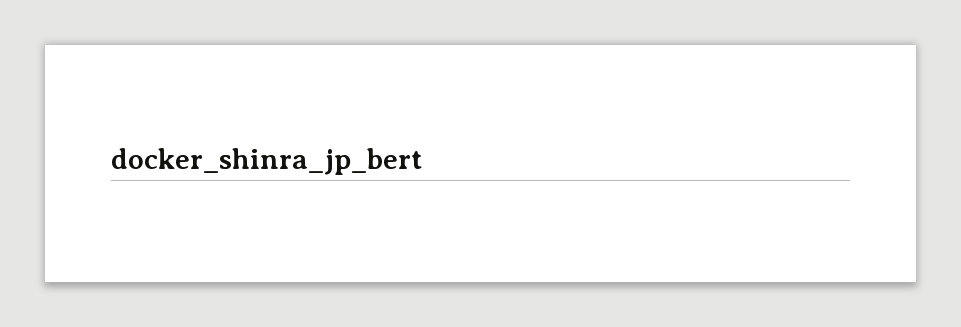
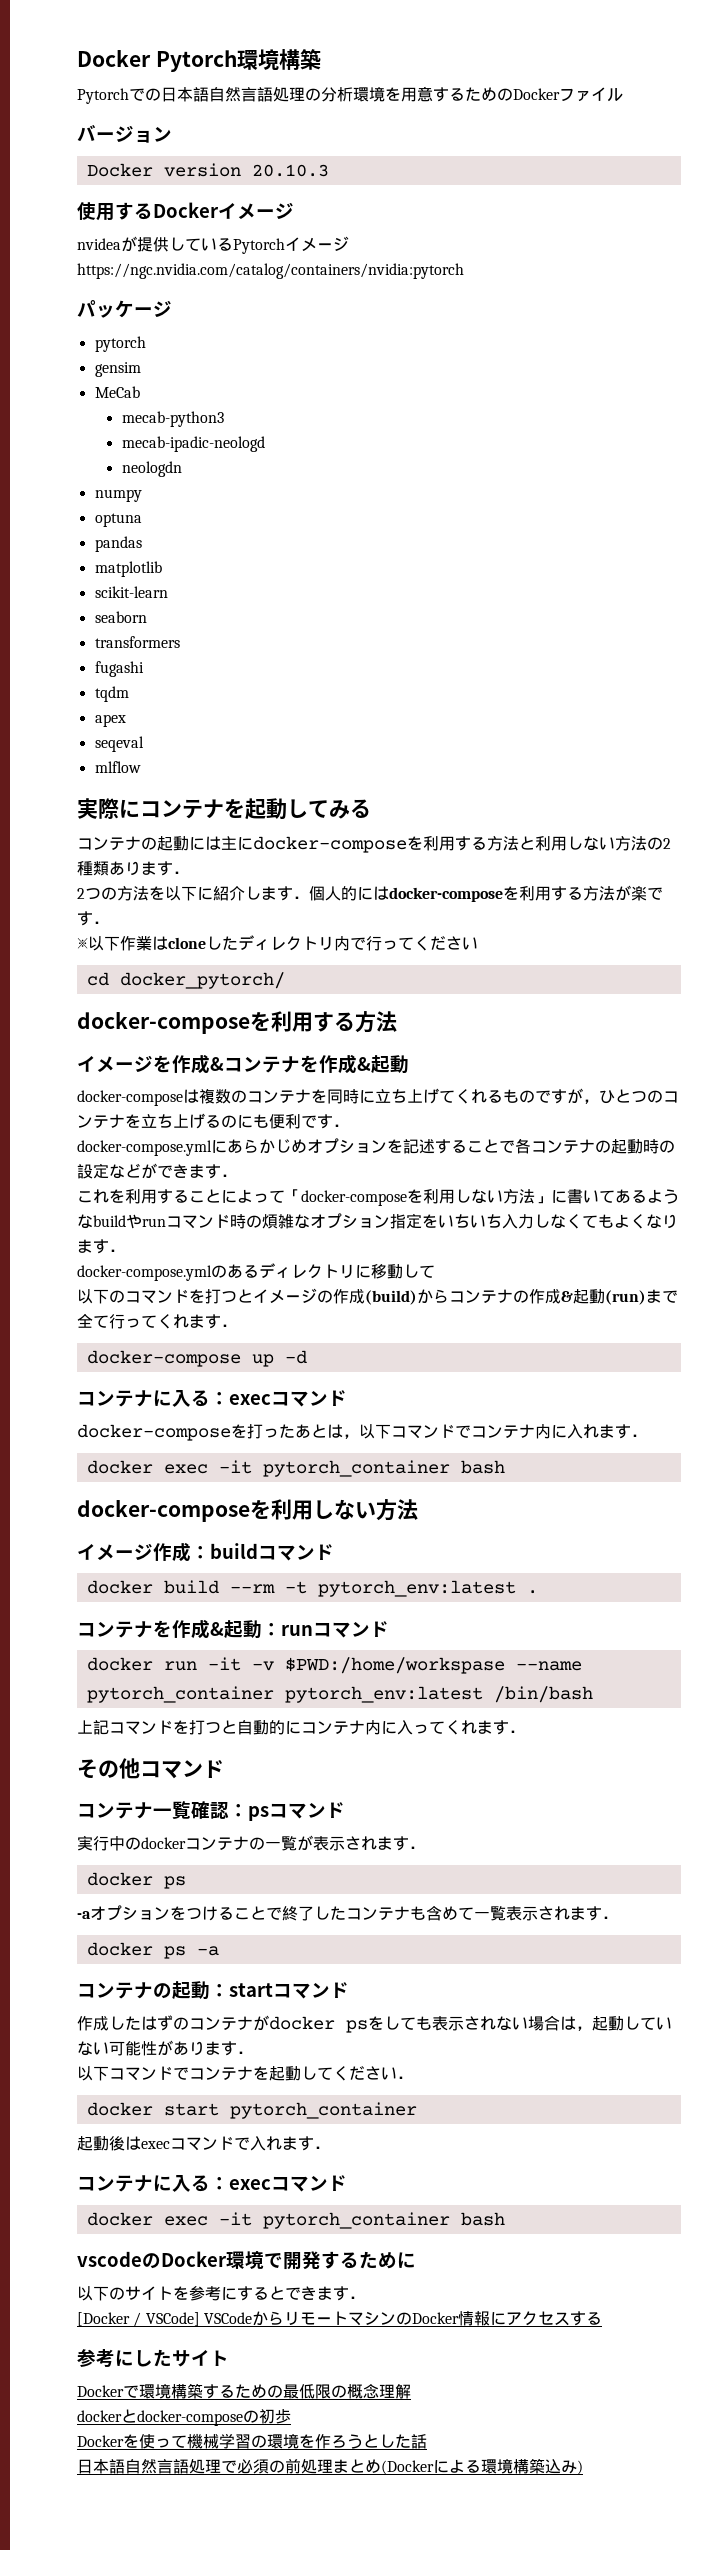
- docker_shinra_jp_bert
+ Docker Pytorch環境構築
+ Pytorchでの日本語自然言語処理の分析環境を用意するためのDockerファイル
+ バージョン
+ Docker version 20.10.3
+ 使用するDockerイメージ
+ nvideaが提供しているPytorchイメージhttps://ngc.nvidia.com/catalog/containers/nvidia:pytorch
+ パッケージ
+ pytorch
+ gensim
+ MeCab
+ mecab-python3
+ mecab-ipadic-neologd
+ neologdn
+ numpy
+ optuna
+ pandas
+ matplotlib
+ scikit-learn
+ seaborn
+ transformers
+ fugashi
+ tqdm
+ apex
+ seqeval
+ mlflow
+ 実際にコンテナを起動してみる
+ コンテナの起動には主にdocker-composeを利用する方法と利用しない方法の2種類あります．
+ 2つの方法を以下に紹介します．個人的にはdocker-composeを利用する方法が楽です．
+ ※以下作業はcloneしたディレクトリ内で行ってください
+ cd docker_pytorch/
+ docker-composeを利用する方法
+ イメージを作成&コンテナを作成&起動
+ docker-composeは複数のコンテナを同時に立ち上げてくれるものですが，ひとつのコンテナを立ち上げるのにも便利です．
+ docker-compose.ymlにあらかじめオプションを記述することで各コンテナの起動時の設定などができます．
+ これを利用することによって「docker-composeを利用しない方法」に書いてあるようなbuildやrunコマンド時の煩雑なオプション指定をいちいち入力しなくてもよくなります．
+ docker-compose.ymlのあるディレクトリに移動して
+ 以下のコマンドを打つとイメージの作成(build)からコンテナの作成&起動(run)まで全て行ってくれます．
+ docker-compose up -d
+ コンテナに入る：execコマンド
+ docker-composeを打ったあとは，以下コマンドでコンテナ内に入れます．
+ docker exec -it pytorch_container bash
+ docker-composeを利用しない方法
+ イメージ作成：buildコマンド
+ docker build --rm -t pytorch_env:latest .
+ コンテナを作成&起動：runコマンド
+ docker run -it -v $PWD:/home/workspase --name pytorch_container pytorch_env:latest /bin/bash
+ 上記コマンドを打つと自動的にコンテナ内に入ってくれます．
+ その他コマンド
+ コンテナ一覧確認：psコマンド
+ 実行中のdockerコンテナの一覧が表示されます．
+ docker ps
+ -aオプションをつけることで終了したコンテナも含めて一覧表示されます．
+ docker ps -a
+ コンテナの起動：startコマンド
+ 作成したはずのコンテナがdocker psをしても表示されない場合は，起動していない可能性があります．
+ 以下コマンドでコンテナを起動してください．
+ docker start pytorch_container
+ 起動後はexecコマンドで入れます．
+ コンテナに入る：execコマンド
+ docker exec -it pytorch_container bash
+ vscodeのDocker環境で開発するために
+ 以下のサイトを参考にするとできます．
+ [Docker / VSCode] VSCodeからリモートマシンのDocker情報にアクセスする
+ 参考にしたサイト
+ Dockerで環境構築するための最低限の概念理解
+ dockerとdocker-composeの初歩
+ Dockerを使って機械学習の環境を作ろうとした話
+ 日本語自然言語処理で必須の前処理まとめ(Dockerによる環境構築込み)

